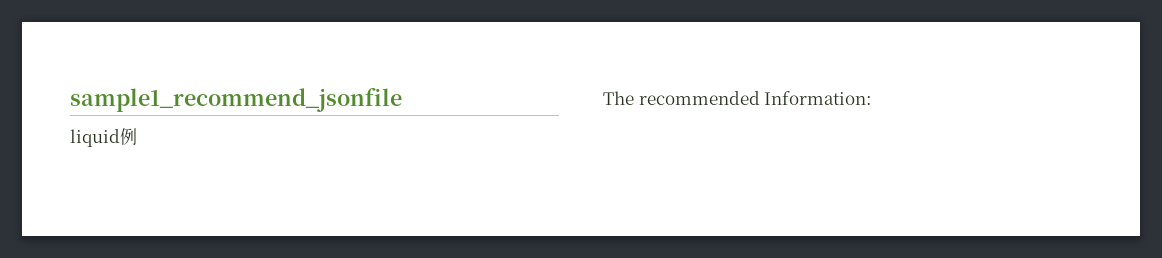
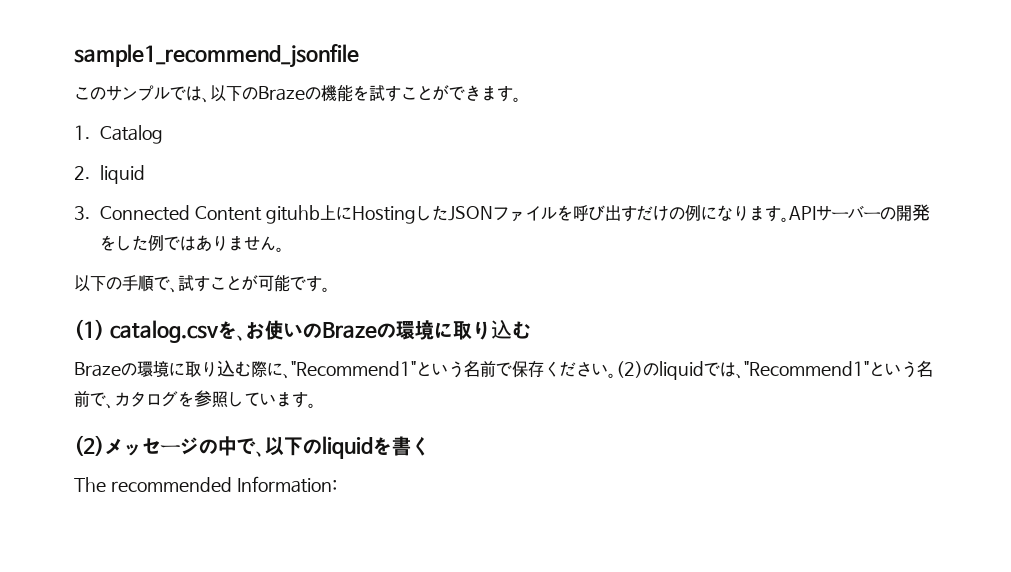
- liquid例
+ このサンプルでは、以下のBrazeの機能を試すことができます。
+ 1. Catalog
+ 2. liquid
+ 3. Connected Content gituhb上にHostingしたJSONファイルを呼び出すだけの例になります。APIサーバーの開発をした例ではありません。
+ 以下の手順で、試すことが可能です。
+ (1) catalog.csvを、お使いのBrazeの環境に取り込む
+ Brazeの環境に取り込む際に、"Recommend1"という名前で保存ください。(2)のliquidでは、"Recommend1"という名前で、カタログを参照しています。
+ (2)メッセージの中で、以下のliquidを書く

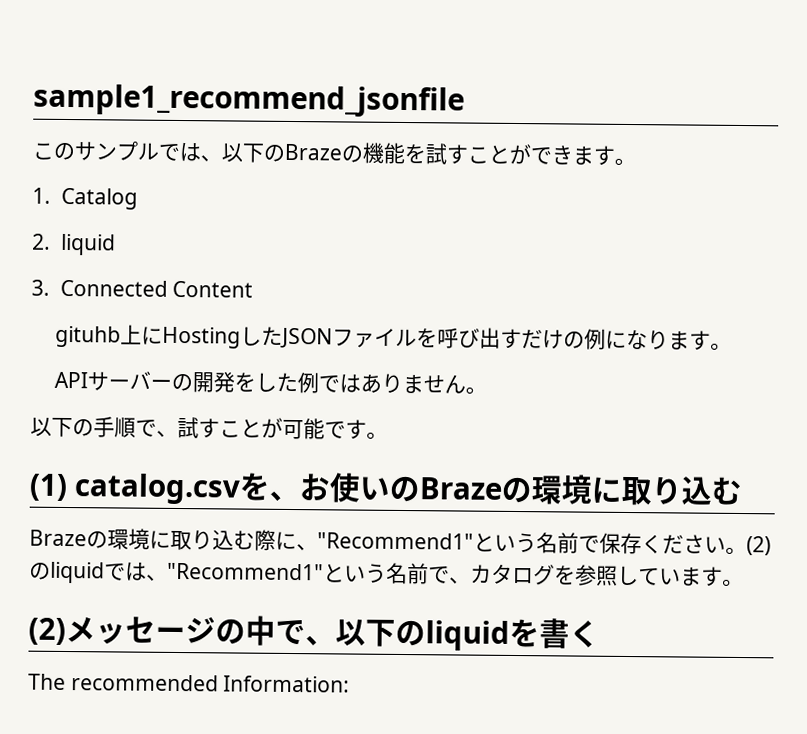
- 3. Connected Content gituhb上にHostingしたJSONファイルを呼び出すだけの例になります。APIサーバーの開発をした例ではありません。
+ 3. Connected Content
+ gituhb上にHostingしたJSONファイルを呼び出すだけの例になります。
+ APIサーバーの開発をした例ではありません。

